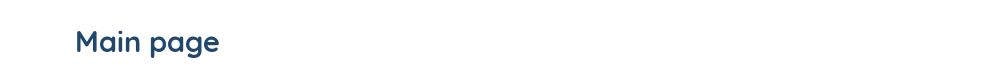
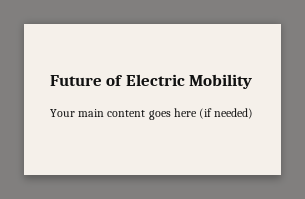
- Main page
+ Future of Electric Mobility
+ Your main content goes here (if needed)

